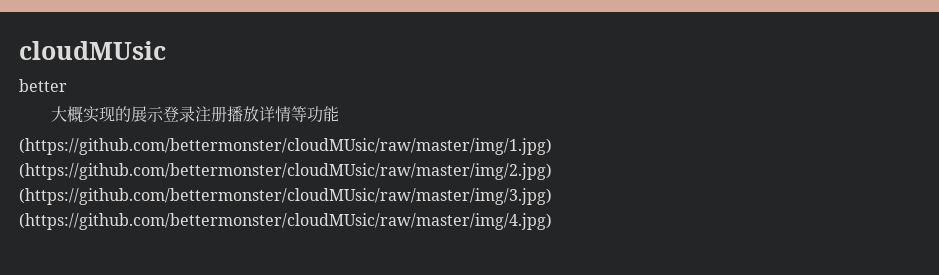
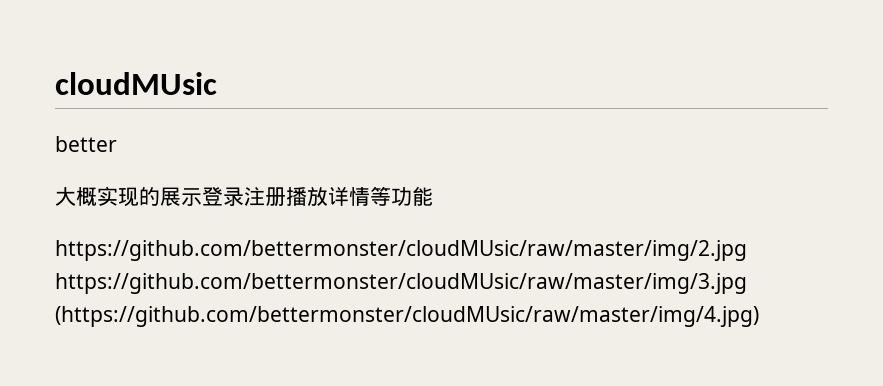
- (https://github.com/bettermonster/cloudMUsic/raw/master/img/1.jpg) (https://github.com/bettermonster/cloudMUsic/raw/master/img/2.jpg) (https://github.com/bettermonster/cloudMUsic/raw/master/img/3.jpg) (https://github.com/bettermonster/cloudMUsic/raw/master/img/4.jpg)
+ https://github.com/bettermonster/cloudMUsic/raw/master/img/2.jpg https://github.com/bettermonster/cloudMUsic/raw/master/img/3.jpg (https://github.com/bettermonster/cloudMUsic/raw/master/img/4.jpg)

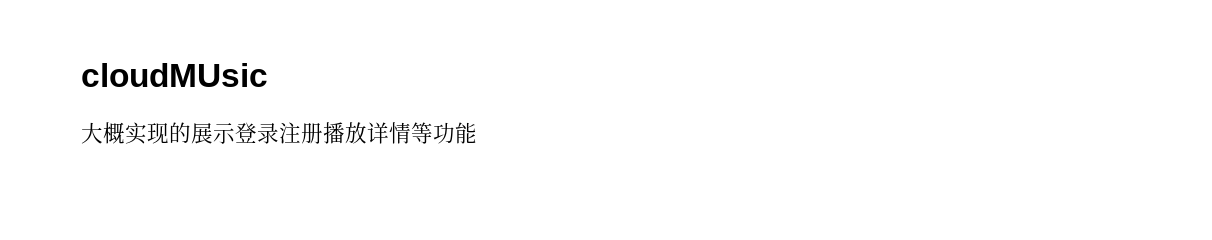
- better
- https://github.com/bettermonster/cloudMUsic/raw/master/img/2.jpg https://github.com/bettermonster/cloudMUsic/raw/master/img/3.jpg (https://github.com/bettermonster/cloudMUsic/raw/master/img/4.jpg)

